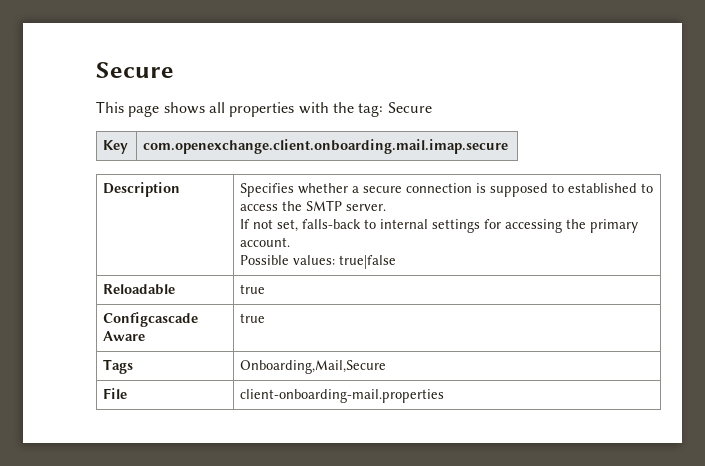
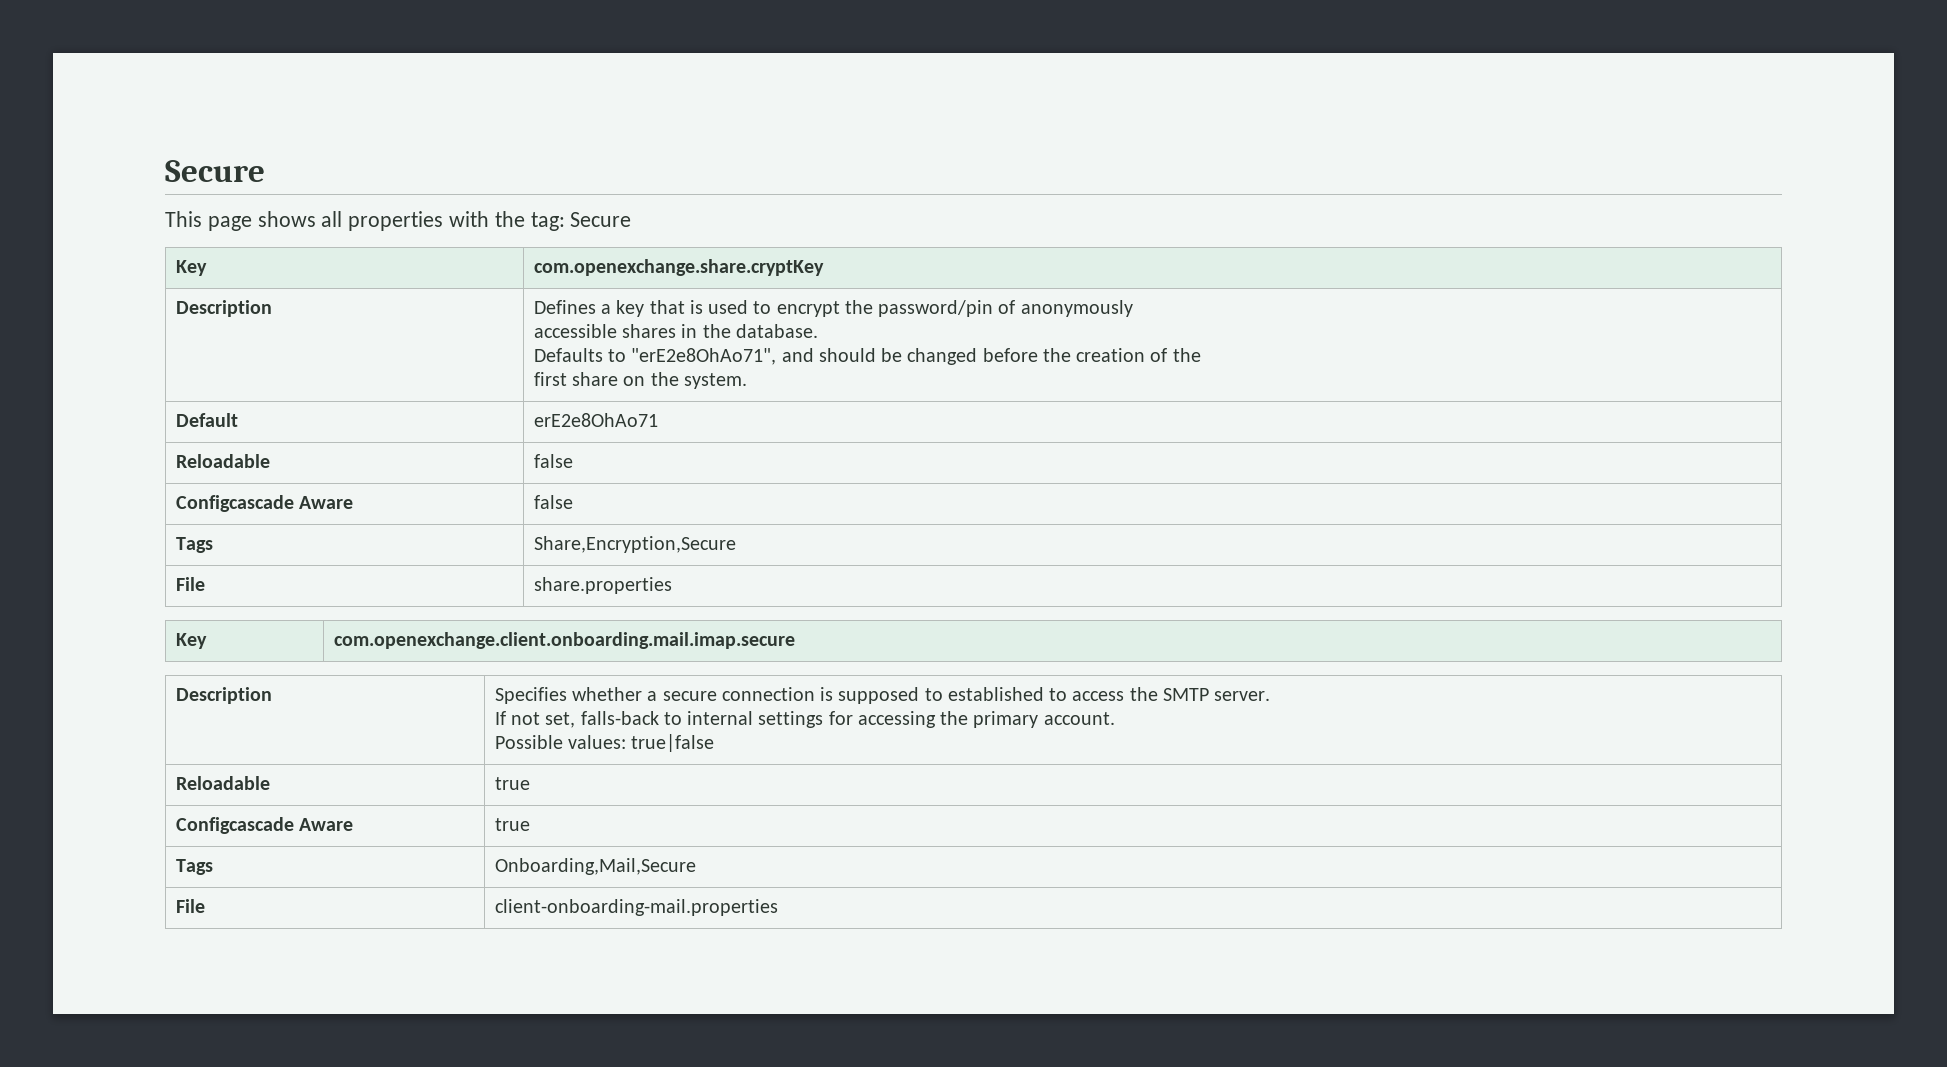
+ Key | com.openexchange.share.cryptKey
+ Description | Defines a key that is used to encrypt the password/pin of anonymously
+ accessible shares in the database.
+ Defaults to "erE2e8OhAo71", and should be changed before the creation of the
+ first share on the system.
+ Default | erE2e8OhAo71
+ Reloadable | false
+ Configcascade Aware | false
+ Tags | Share,Encryption,Secure
+ File | share.properties

